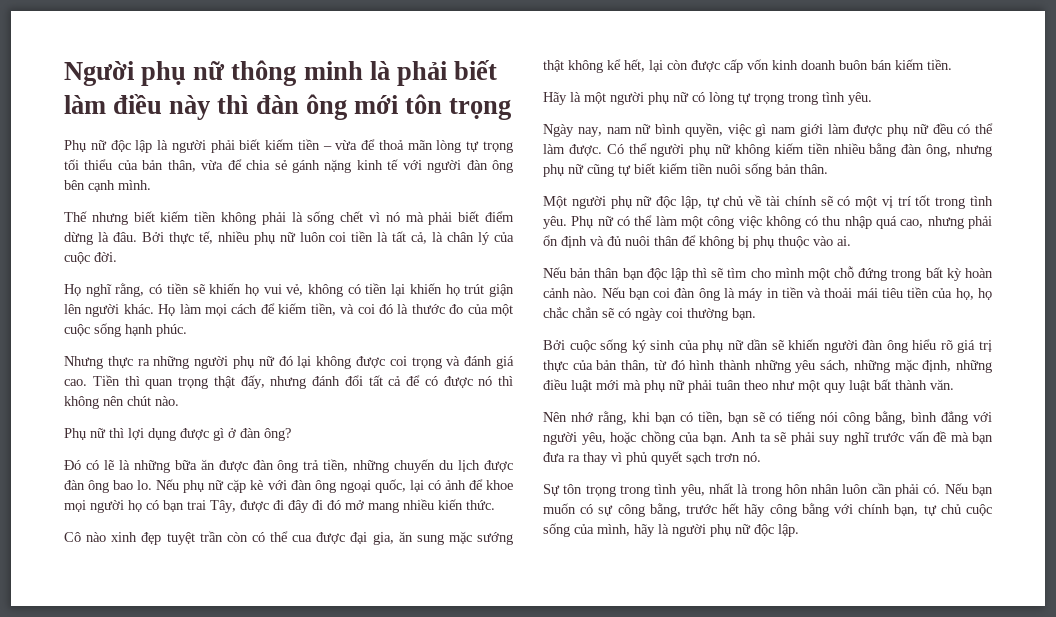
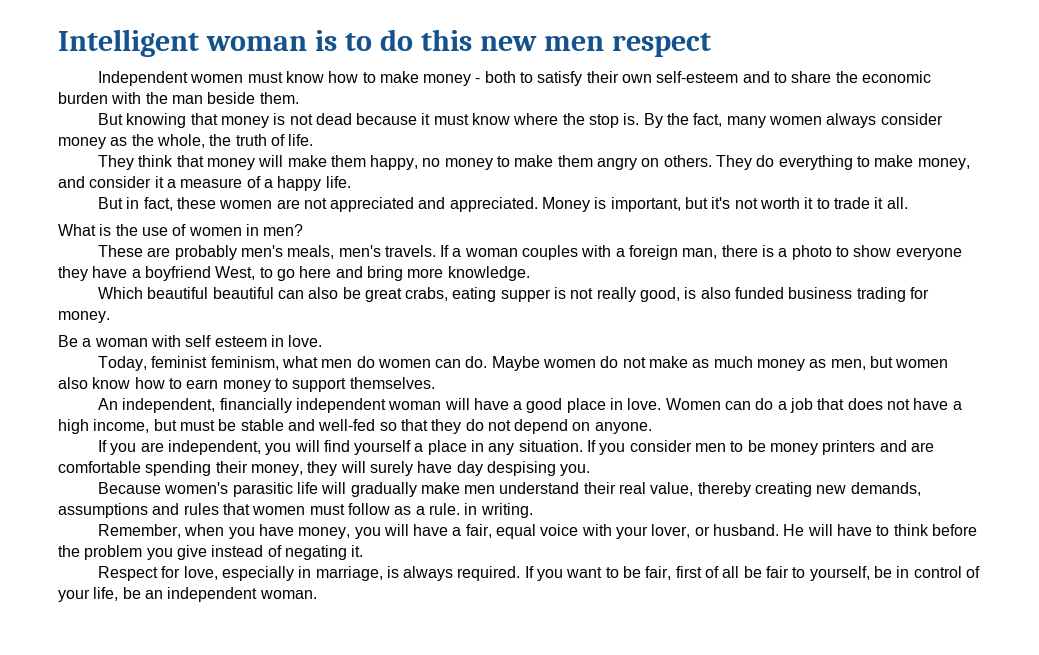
- Người phụ nữ thông minh là phải biết làm điều này thì đàn ông mới tôn trọng
- Phụ nữ độc lập là người phải biết kiếm tiền – vừa để thoả mãn lòng tự trọng tối thiểu của bản thân, vừa để chia sẻ gánh nặng kinh tế với người đàn ông bên cạnh mình.
- Thế nhưng biết kiếm tiền không phải là sống chết vì nó mà phải biết điểm dừng là đâu. Bởi thực tế, nhiều phụ nữ luôn coi tiền là tất cả, là chân lý của cuộc đời.
- Họ nghĩ rằng, có tiền sẽ khiến họ vui vẻ, không có tiền lại khiến họ trút giận lên người khác. Họ làm mọi cách để kiếm tiền, và coi đó là thước đo của một cuộc sống hạnh phúc.
- Nhưng thực ra những người phụ nữ đó lại không được coi trọng và đánh giá cao. Tiền thì quan trọng thật đấy, nhưng đánh đổi tất cả để có được nó thì không nên chút nào.
- Phụ nữ thì lợi dụng được gì ở đàn ông?
- Đó có lẽ là những bữa ăn được đàn ông trả tiền, những chuyến du lịch được đàn ông bao lo. Nếu phụ nữ cặp kè với đàn ông ngoại quốc, lại có ảnh để khoe mọi người họ có bạn trai Tây, được đi đây đi đó mở mang nhiều kiến thức.
- Cô nào xinh đẹp tuyệt trần còn có thể cua được đại gia, ăn sung mặc sướng thật không kể hết, lại còn được cấp vốn kinh doanh buôn bán kiếm tiền.
- Hãy là một người phụ nữ có lòng tự trọng trong tình yêu.
- Ngày nay, nam nữ bình quyền, việc gì nam giới làm được phụ nữ đều có thể làm được. Có thể người phụ nữ không kiếm tiền nhiều bằng đàn ông, nhưng phụ nữ cũng tự biết kiếm tiền nuôi sống bản thân.
- Một người phụ nữ độc lập, tự chủ về tài chính sẽ có một vị trí tốt trong tình yêu. Phụ nữ có thể làm một công việc không có thu nhập quá cao, nhưng phải ổn định và đủ nuôi thân để không bị phụ thuộc vào ai.
- Nếu bản thân bạn độc lập thì sẽ tìm cho mình một chỗ đứng trong bất kỳ hoàn cảnh nào. Nếu bạn coi đàn ông là máy in tiền và thoải mái tiêu tiền của họ, họ chắc chắn sẽ có ngày coi thường bạn.
- Bởi cuộc sống ký sinh của phụ nữ dần sẽ khiến người đàn ông hiểu rõ giá trị thực của bản thân, từ đó hình thành những yêu sách, những mặc định, những điều luật mới mà phụ nữ phải tuân theo như một quy luật bất thành văn.
- Nên nhớ rằng, khi bạn có tiền, bạn sẽ có tiếng nói công bằng, bình đẳng với người yêu, hoặc chồng của bạn. Anh ta sẽ phải suy nghĩ trước vấn đề mà bạn đưa ra thay vì phủ quyết sạch trơn nó.
- Sự tôn trọng trong tình yêu, nhất là trong hôn nhân luôn cần phải có. Nếu bạn muốn có sự công bằng, trước hết hãy công bằng với chính bạn, tự chủ cuộc sống của mình, hãy là người phụ nữ độc lập.
+ Intelligent woman is to do this new men respect
+ Independent women must know how to make money - both to satisfy their own self-esteem and to share the economic burden with the man beside them.
+ But knowing that money is not dead because it must know where the stop is. By the fact, many women always consider money as the whole, the truth of life.
+ They think that money will make them happy, no money to make them angry on others. They do everything to make money, and consider it a measure of a happy life.
+ But in fact, these women are not appreciated and appreciated. Money is important, but it's not worth it to trade it all.
+ What is the use of women in men?
+ These are probably men's meals, men's travels. If a woman couples with a foreign man, there is a photo to show everyone they have a boyfriend West, to go here and bring more knowledge.
+ Which beautiful beautiful can also be great crabs, eating supper is not really good, is also funded business trading for money.
+ Be a woman with self esteem in love.
+ Today, feminist feminism, what men do women can do. Maybe women do not make as much money as men, but women also know how to earn money to support themselves.
+ An independent, financially independent woman will have a good place in love. Women can do a job that does not have a high income, but must be stable and well-fed so that they do not depend on anyone.
+ If you are independent, you will find yourself a place in any situation. If you consider men to be money printers and are comfortable spending their money, they will surely have day despising you.
+ Because women's parasitic life will gradually make men understand their real value, thereby creating new demands, assumptions and rules that women must follow as a rule. in writing.
+ Remember, when you have money, you will have a fair, equal voice with your lover, or husband. He will have to think before the problem you give instead of negating it.
+ Respect for love, especially in marriage, is always required. If you want to be fair, first of all be fair to yourself, be in control of your life, be an independent woman.

